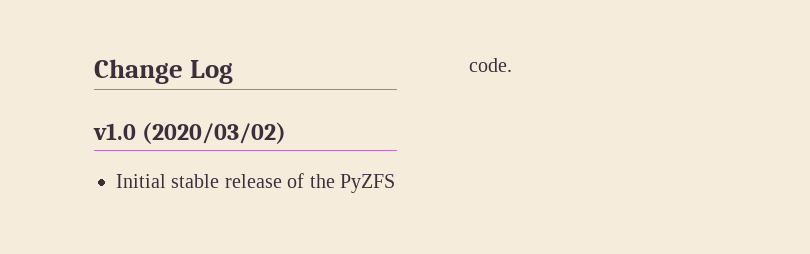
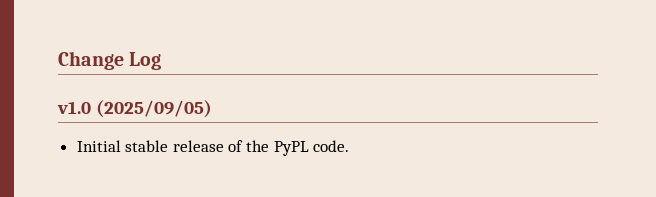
- v1.0 (2020/03/02)
+ v1.0 (2025/09/05)
- Initial stable release of the PyZFS code.
+ Initial stable release of the PyPL code.

